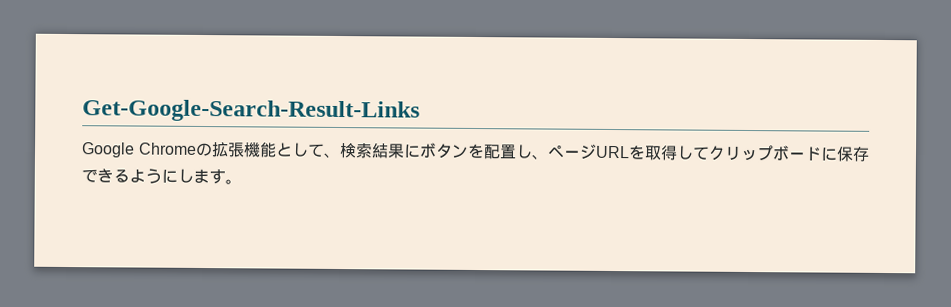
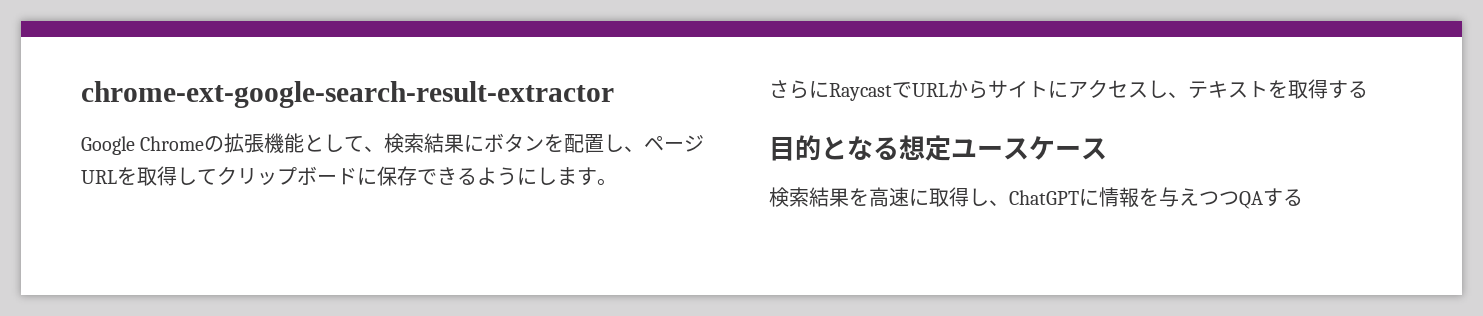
- Get-Google-Search-Result-Links
+ chrome-ext-google-search-result-extractor
+ さらにRaycastでURLからサイトにアクセスし、テキストを取得する
+ 目的となる想定ユースケース
+ 検索結果を高速に取得し、ChatGPTに情報を与えつつQAする

